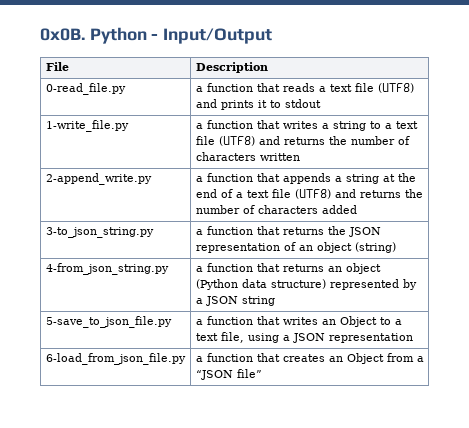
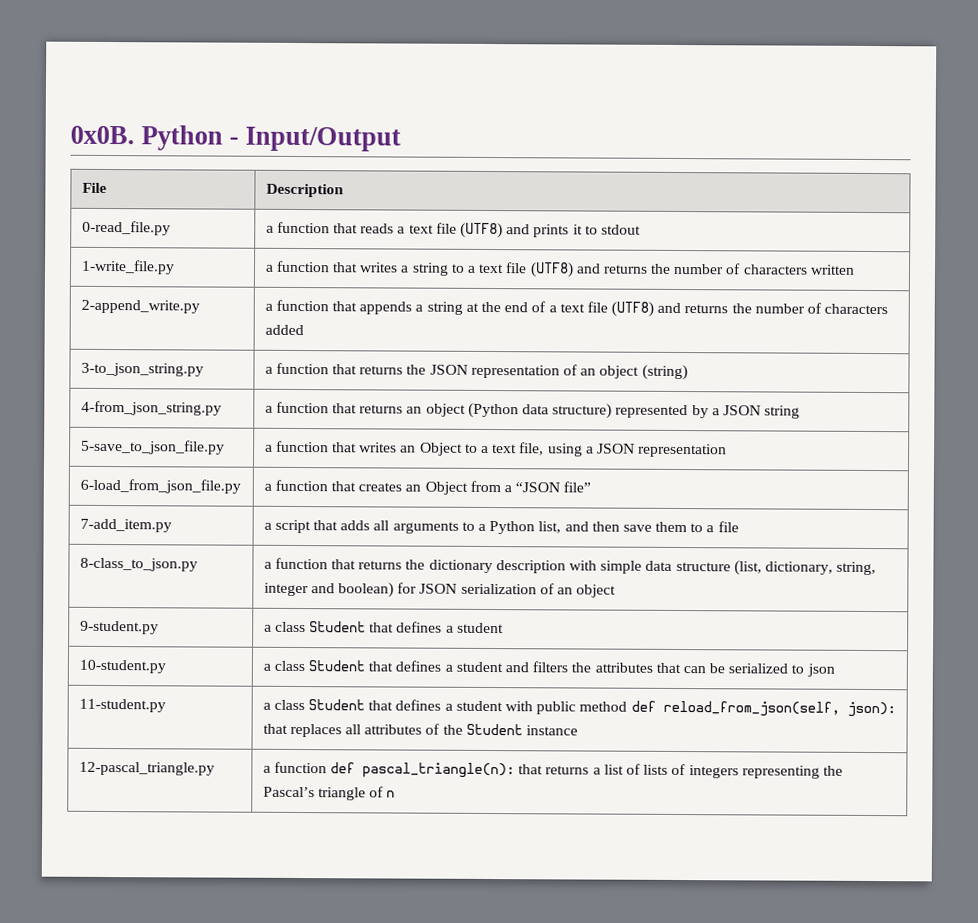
+ 7-add_item.py | a script that adds all arguments to a Python list, and then save them to a file
+ 8-class_to_json.py | a function that returns the dictionary description with simple data structure (list, dictionary, string, integer and boolean) for JSON serialization of an object
+ 9-student.py | a class Student that defines a student
+ 10-student.py | a class Student that defines a student and filters the attributes that can be serialized to json
+ 11-student.py | a class Student that defines a student with public method def reload_from_json(self, json): that replaces all attributes of the Student instance
+ 12-pascal_triangle.py | a function def pascal_triangle(n): that returns a list of lists of integers representing the Pascal’s triangle of n

